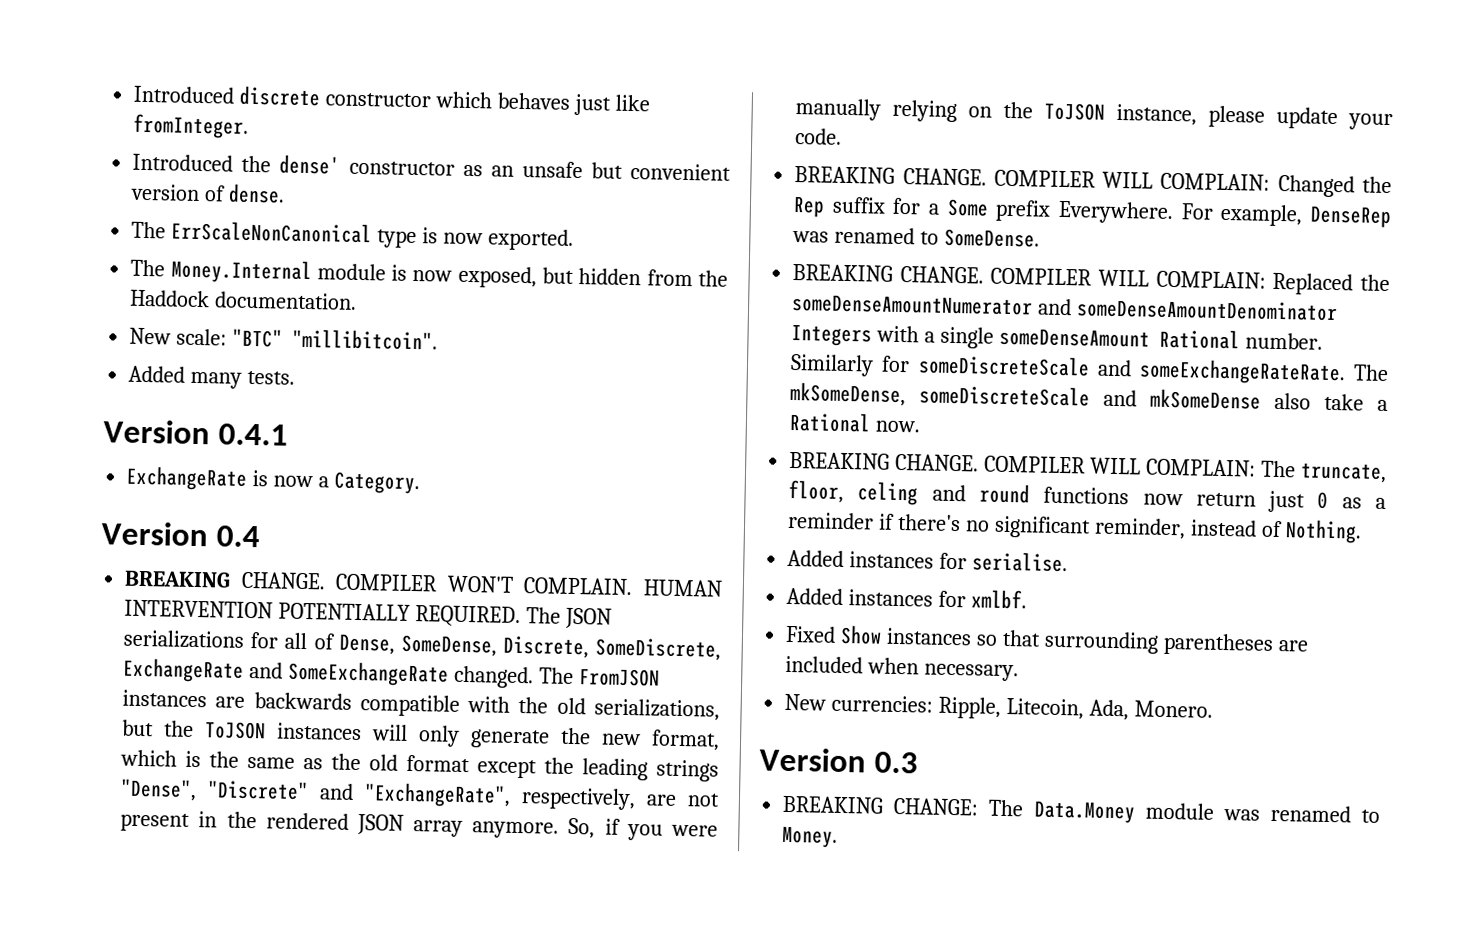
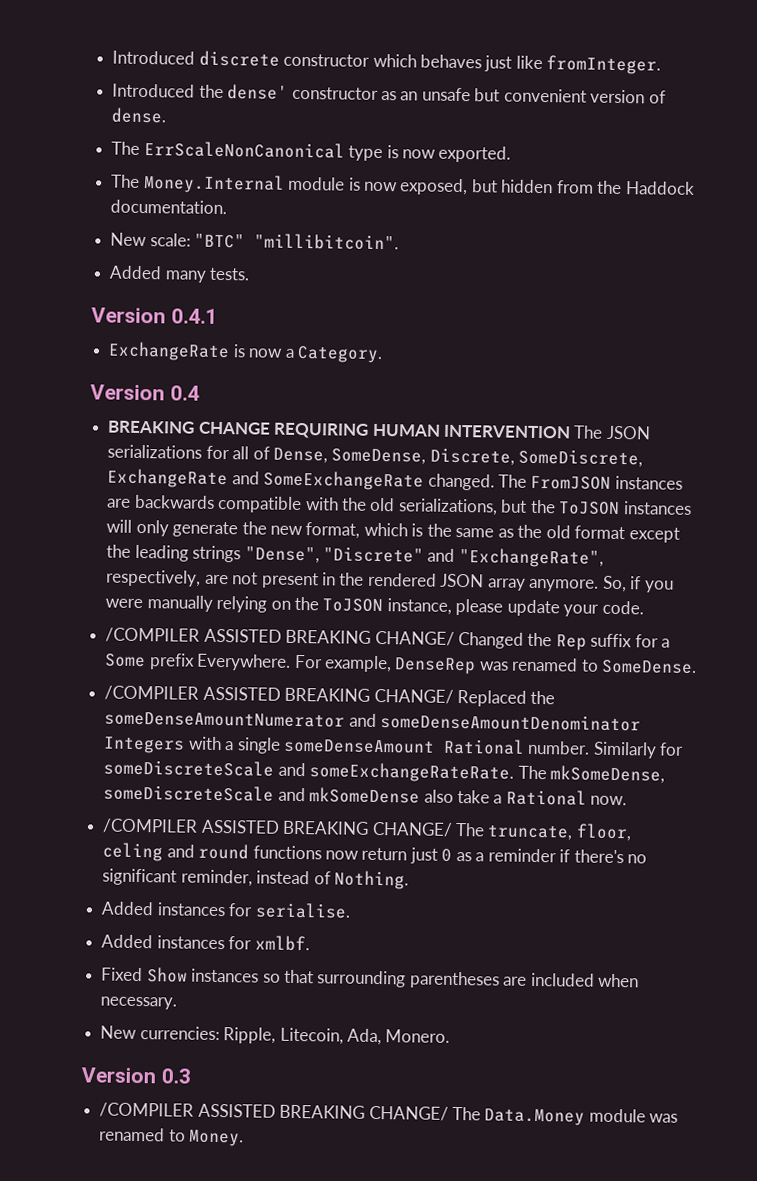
- BREAKING CHANGE. COMPILER WON'T COMPLAIN. HUMAN INTERVENTION POTENTIALLY REQUIRED. The JSON serializations for all of Dense, SomeDense, Discrete, SomeDiscrete, ExchangeRate and SomeExchangeRate changed.
+ BREAKING CHANGE REQUIRING HUMAN INTERVENTION The JSON serializations for all of Dense, SomeDense, Discrete, SomeDiscrete, ExchangeRate and SomeExchangeRate changed.
- BREAKING CHANGE. COMPILER WILL COMPLAIN: Changed the Rep suffix for a Some prefix Everywhere.
+ /COMPILER ASSISTED BREAKING CHANGE/ Changed the Rep suffix for a Some prefix Everywhere.
- BREAKING CHANGE. COMPILER WILL COMPLAIN: Replaced the someDenseAmountNumerator and someDenseAmountDenominator Integers with a single someDenseAmount Rational number.
+ /COMPILER ASSISTED BREAKING CHANGE/ Replaced the someDenseAmountNumerator and someDenseAmountDenominator Integers with a single someDenseAmount Rational number.
- BREAKING CHANGE. COMPILER WILL COMPLAIN: The truncate, floor, celing and round functions now return just 0 as a reminder if there's no significant reminder, instead of Nothing.
+ /COMPILER ASSISTED BREAKING CHANGE/ The truncate, floor, celing and round functions now return just 0 as a reminder if there's no significant reminder, instead of Nothing.
- BREAKING CHANGE: The Data.Money module was renamed to Money.
+ /COMPILER ASSISTED BREAKING CHANGE/ The Data.Money module was renamed to Money.

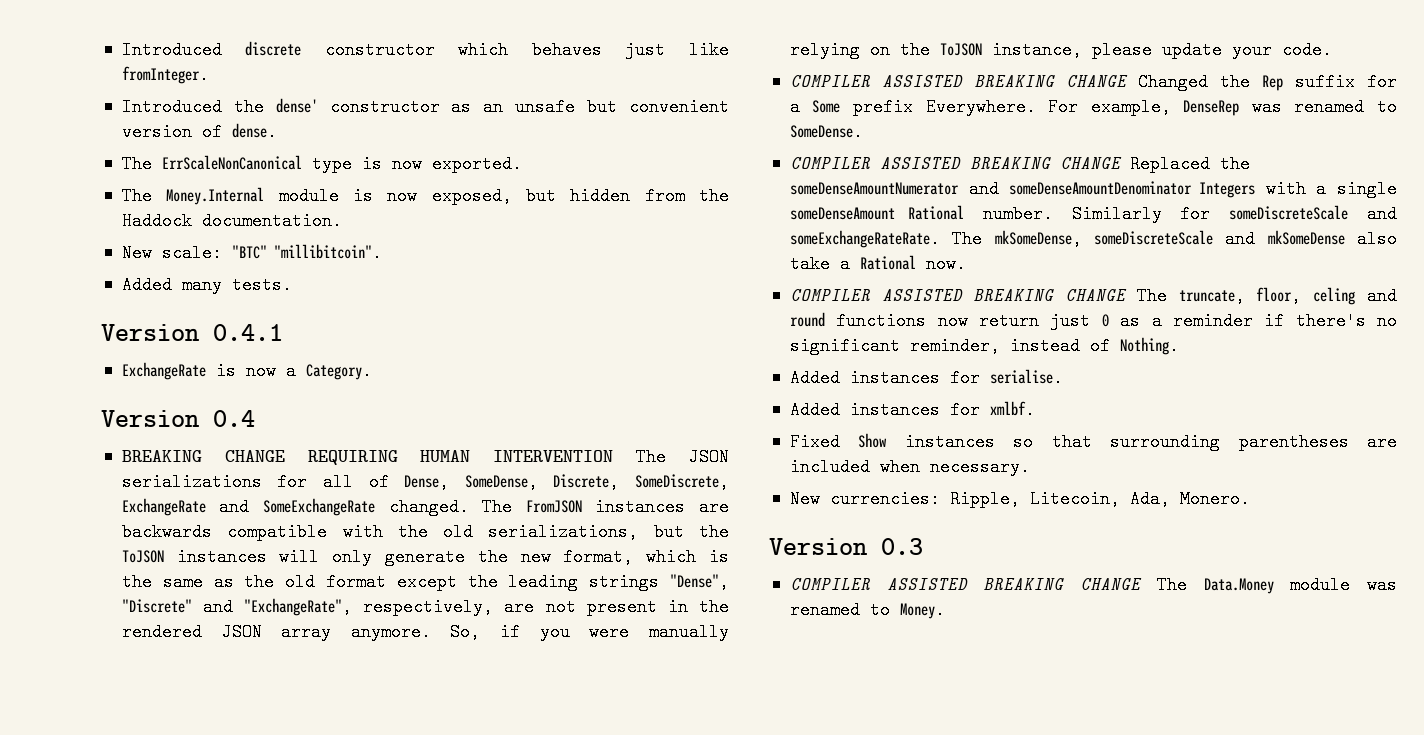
- /COMPILER ASSISTED BREAKING CHANGE/ Changed the Rep suffix for a Some prefix Everywhere.
+ COMPILER ASSISTED BREAKING CHANGE Changed the Rep suffix for a Some prefix Everywhere.
- /COMPILER ASSISTED BREAKING CHANGE/ Replaced the someDenseAmountNumerator and someDenseAmountDenominator Integers with a single someDenseAmount Rational number.
+ COMPILER ASSISTED BREAKING CHANGE Replaced the someDenseAmountNumerator and someDenseAmountDenominator Integers with a single someDenseAmount Rational number.
- /COMPILER ASSISTED BREAKING CHANGE/ The truncate, floor, celing and round functions now return just 0 as a reminder if there's no significant reminder, instead of Nothing.
+ COMPILER ASSISTED BREAKING CHANGE The truncate, floor, celing and round functions now return just 0 as a reminder if there's no significant reminder, instead of Nothing.
- /COMPILER ASSISTED BREAKING CHANGE/ The Data.Money module was renamed to Money.
+ COMPILER ASSISTED BREAKING CHANGE The Data.Money module was renamed to Money.

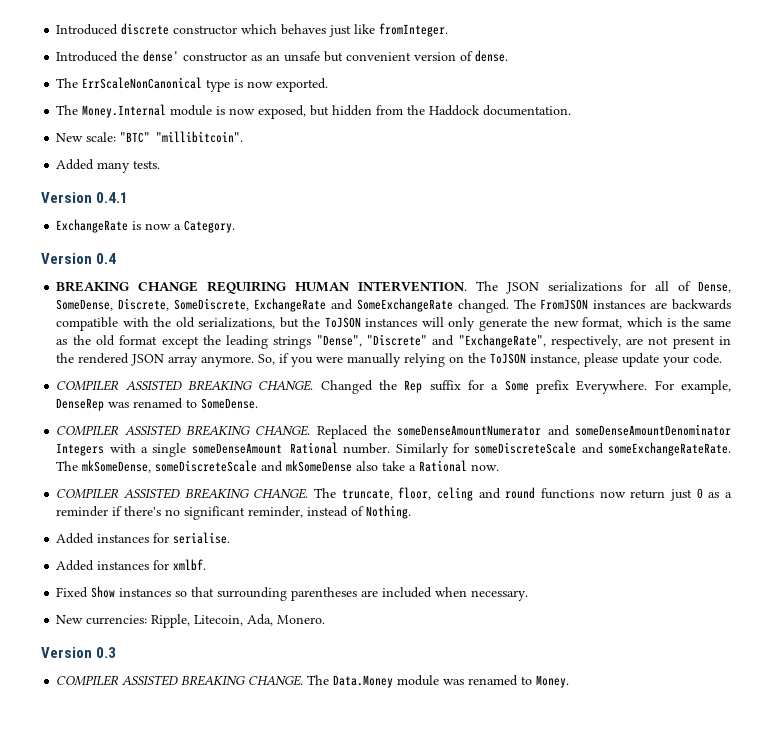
- BREAKING CHANGE REQUIRING HUMAN INTERVENTION The JSON serializations for all of Dense, SomeDense, Discrete, SomeDiscrete, ExchangeRate and SomeExchangeRate changed.
+ BREAKING CHANGE REQUIRING HUMAN INTERVENTION. The JSON serializations for all of Dense, SomeDense, Discrete, SomeDiscrete, ExchangeRate and SomeExchangeRate changed.
- COMPILER ASSISTED BREAKING CHANGE Changed the Rep suffix for a Some prefix Everywhere.
+ COMPILER ASSISTED BREAKING CHANGE. Changed the Rep suffix for a Some prefix Everywhere.
- COMPILER ASSISTED BREAKING CHANGE Replaced the someDenseAmountNumerator and someDenseAmountDenominator Integers with a single someDenseAmount Rational number.
+ COMPILER ASSISTED BREAKING CHANGE. Replaced the someDenseAmountNumerator and someDenseAmountDenominator Integers with a single someDenseAmount Rational number.
- COMPILER ASSISTED BREAKING CHANGE The truncate, floor, celing and round functions now return just 0 as a reminder if there's no significant reminder, instead of Nothing.
+ COMPILER ASSISTED BREAKING CHANGE. The truncate, floor, celing and round functions now return just 0 as a reminder if there's no significant reminder, instead of Nothing.
- COMPILER ASSISTED BREAKING CHANGE The Data.Money module was renamed to Money.
+ COMPILER ASSISTED BREAKING CHANGE. The Data.Money module was renamed to Money.

